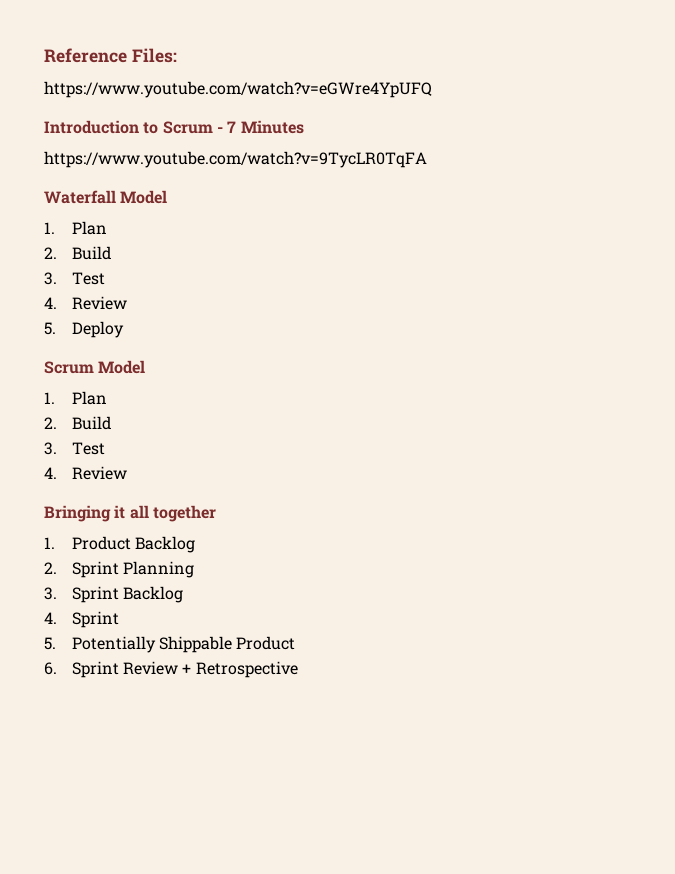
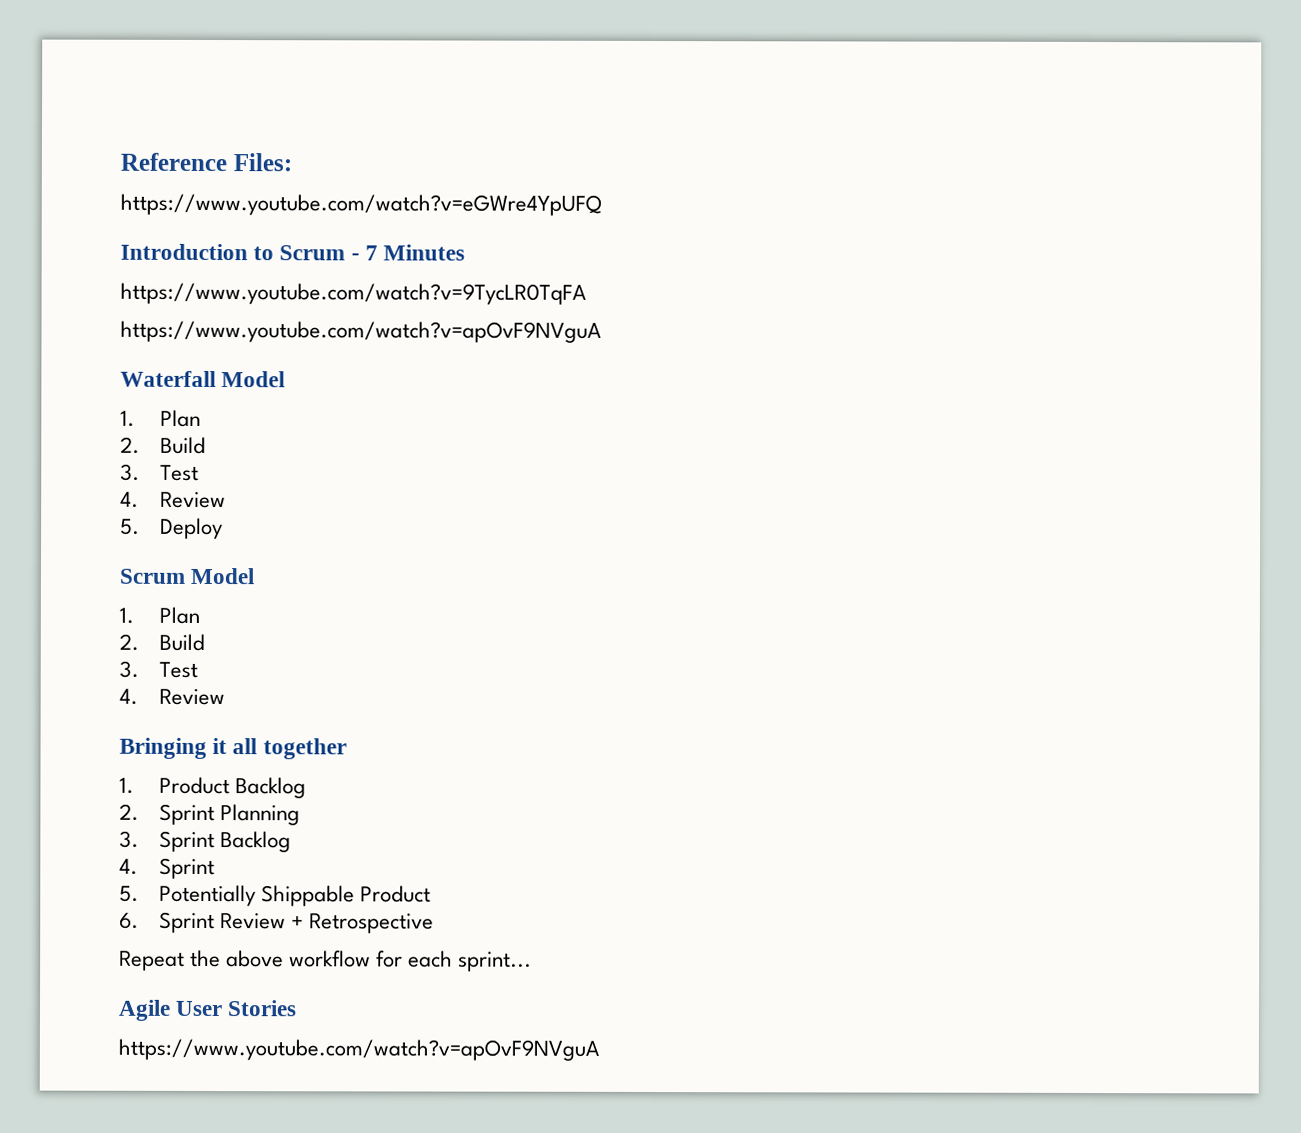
  https://www.youtube.com/watch?v=9TycLR0TqFA
+ https://www.youtube.com/watch?v=apOvF9NVguA
+ Repeat the above workflow for each sprint...
+ Agile User Stories
+ https://www.youtube.com/watch?v=apOvF9NVguA

